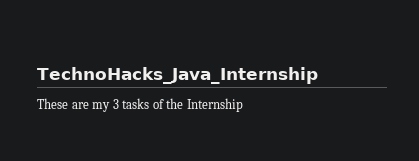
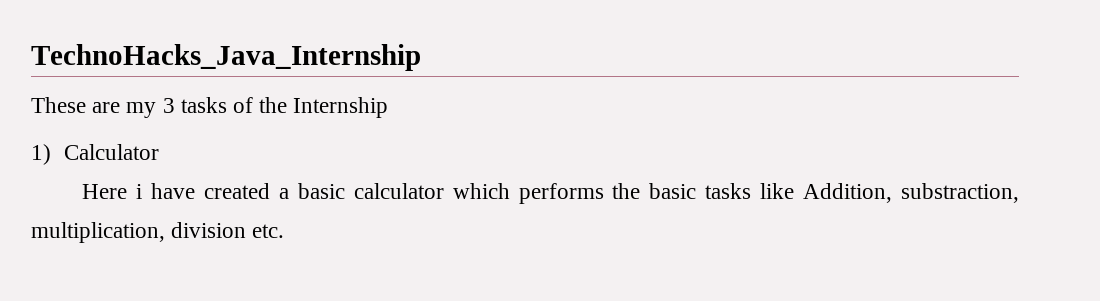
+ 1) Calculator
+ Here i have created a basic calculator which performs the basic tasks like Addition, substraction, multiplication, division etc.

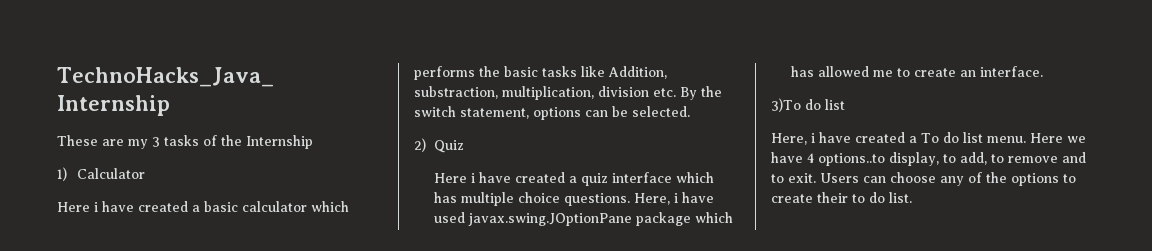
- Here i have created a basic calculator which performs the basic tasks like Addition, substraction, multiplication, division etc.
+ Here i have created a basic calculator which performs the basic tasks like Addition, substraction, multiplication, division etc. By the switch statement, options can be selected.
+ 2) Quiz
+ Here i have created a quiz interface which has multiple choice questions. Here, i have used javax.swing.JOptionPane package which has allowed me to create an interface.
+ 3)To do list
+ Here, i have created a To do list menu. Here we have 4 options..to display, to add, to remove and to exit. Users can choose any of the options to create their to do list.

